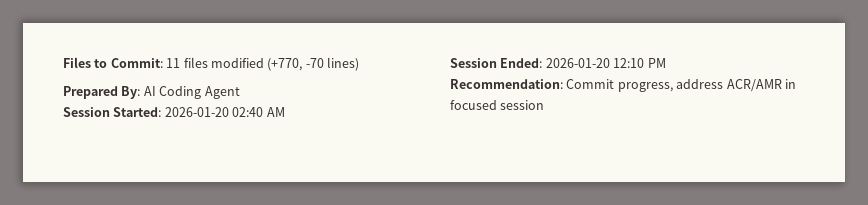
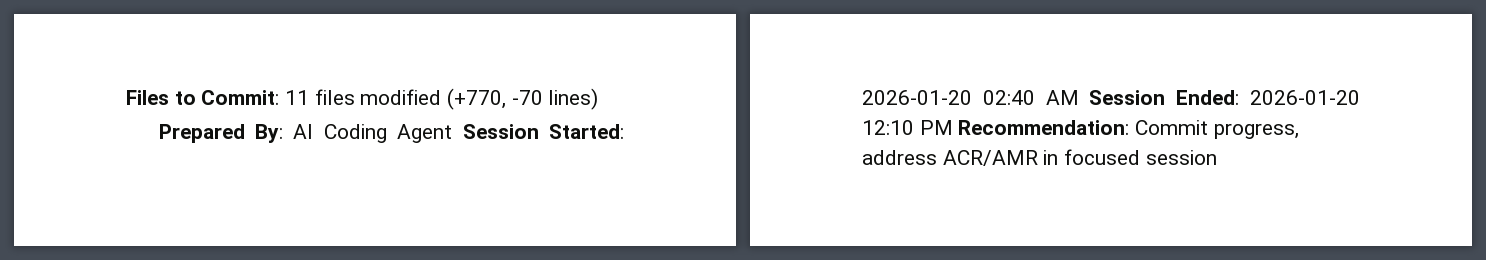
- Prepared By: AI Coding Agent
- Session Started: 2026-01-20 02:40 AM
- Session Ended: 2026-01-20 12:10 PM
- Recommendation: Commit progress, address ACR/AMR in focused session
+ Prepared By: AI Coding Agent Session Started: 2026-01-20 02:40 AM Session Ended: 2026-01-20 12:10 PM Recommendation: Commit progress, address ACR/AMR in focused session

